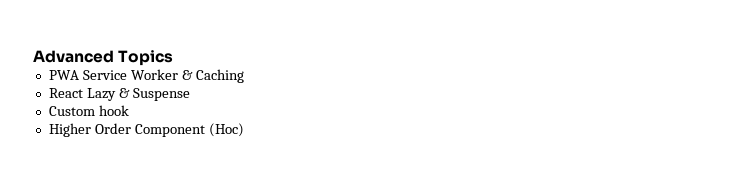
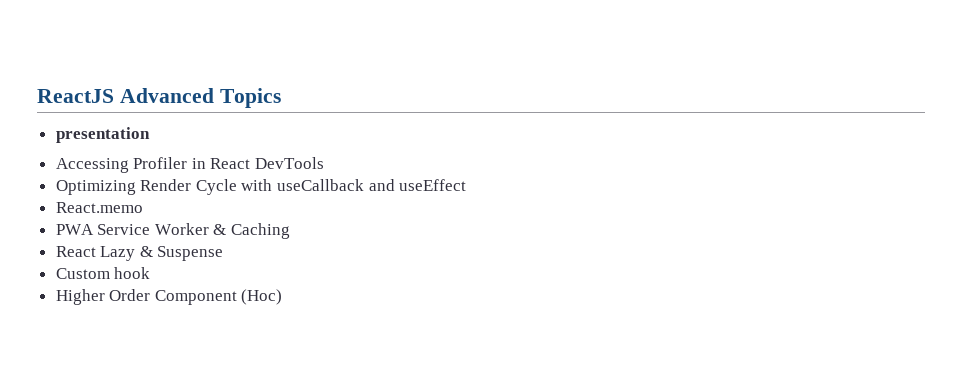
- Advanced Topics
+ ReactJS Advanced Topics
+ presentation
+ Accessing Profiler in React DevTools
+ Optimizing Render Cycle with useCallback and useEffect
+ React.memo

